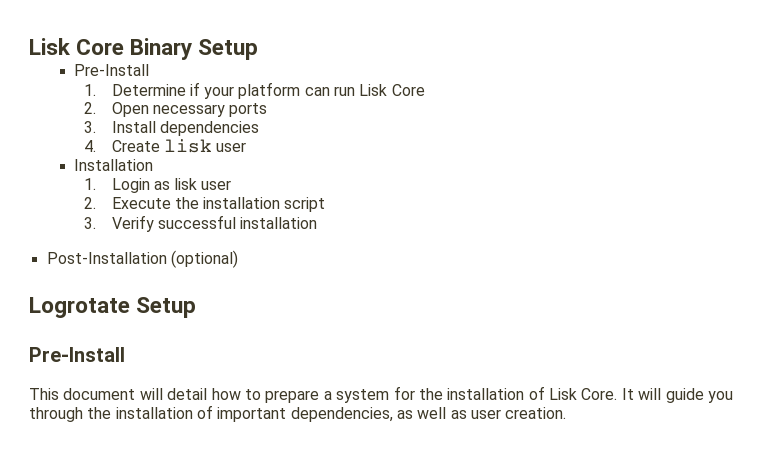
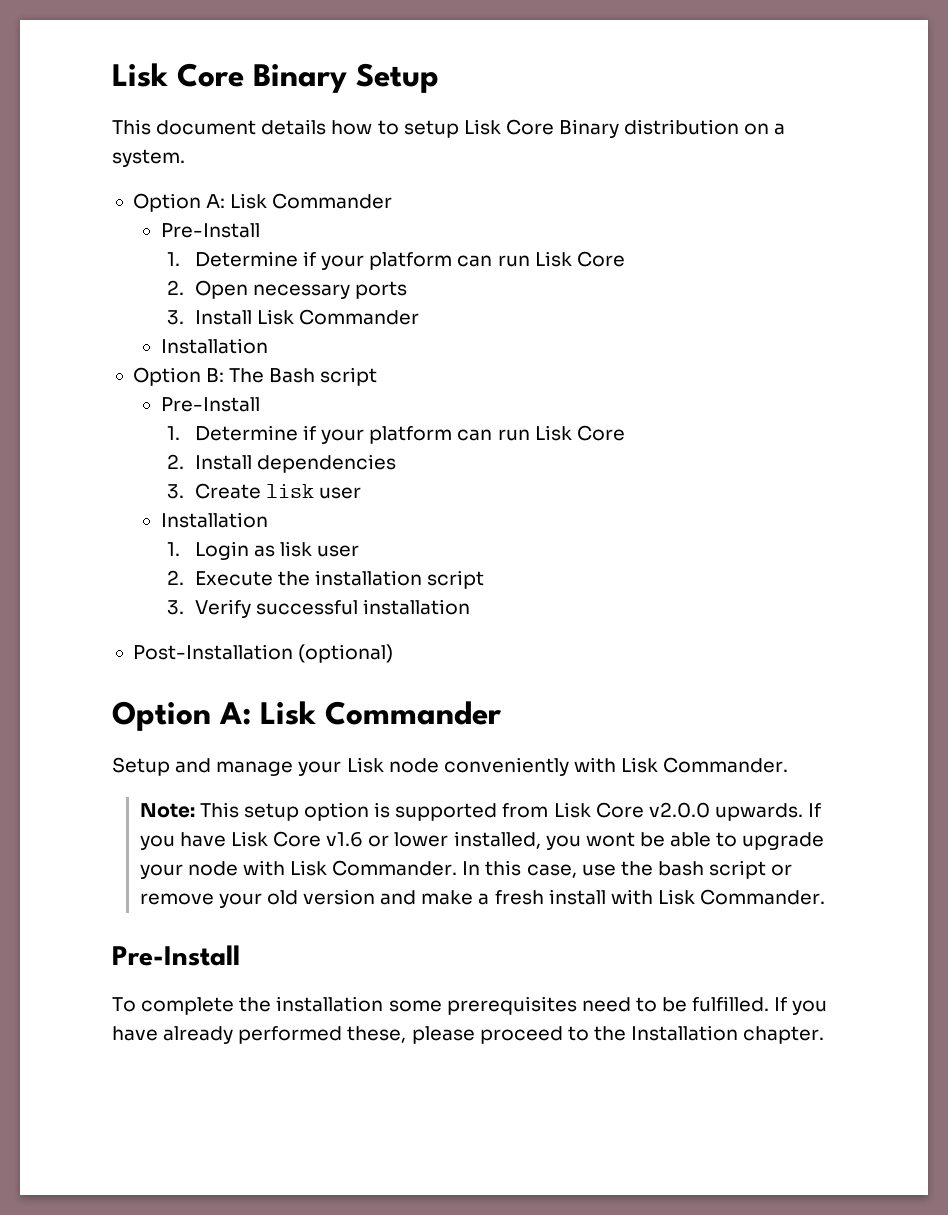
+ This document details how to setup Lisk Core Binary distribution on a system.
+ Option A: Lisk Commander
- 3. Install dependencies
+ 3. Install Lisk Commander
+ Installation
+ Option B: The Bash script
+ Pre-Install
+ 1. Determine if your platform can run Lisk Core
+ 2. Install dependencies
- 4. Create lisk user
+ 3. Create lisk user
  Post-Installation (optional)
- Logrotate Setup
+ Option A: Lisk Commander
+ Setup and manage your Lisk node conveniently with Lisk Commander.
+ Note: This setup option is supported from Lisk Core v2.0.0 upwards. If you have Lisk Core v1.6 or lower installed, you wont be able to upgrade your node with Lisk Commander. In this case, use the bash script or remove your old version and make a fresh install with Lisk Commander.
  Pre-Install
- This document will detail how to prepare a system for the installation of Lisk Core. It will guide you through the installation of important dependencies, as well as user creation.
+ To complete the installation some prerequisites need to be fulfilled. If you have already performed these, please proceed to the Installation chapter.

